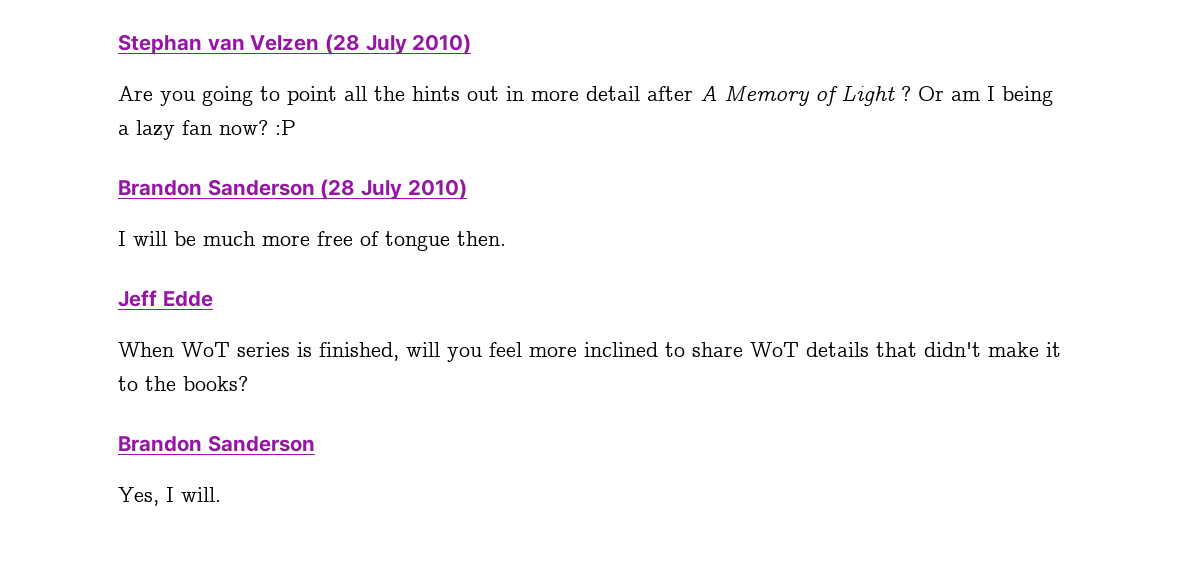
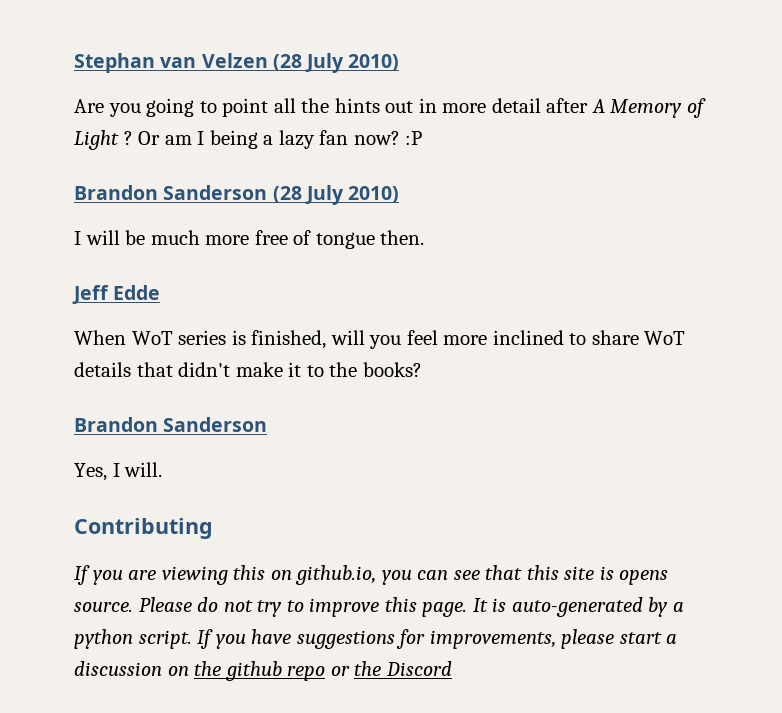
+ Contributing
+ If you are viewing this on github.io, you can see that this site is opens source. Please do not try to improve this page. It is auto-generated by a python script. If you have suggestions for improvements, please start a discussion on the github repo or the Discord

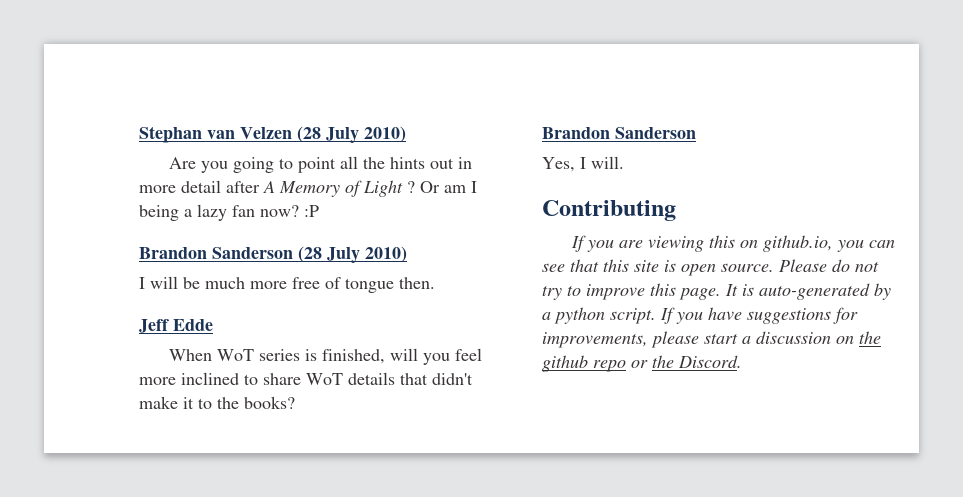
- If you are viewing this on github.io, you can see that this site is opens source.
+ If you are viewing this on github.io, you can see that this site is open source.
- If you have suggestions for improvements, please start a discussion on the github repo or the Discord
+ If you have suggestions for improvements, please start a discussion on the github repo or the Discord.

